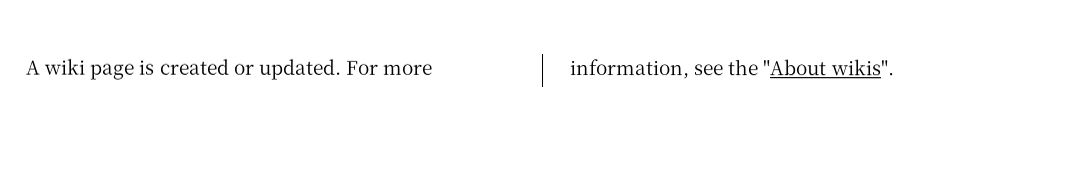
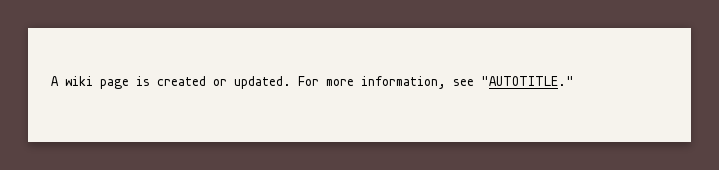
- For more information, see the "About wikis".
+ For more information, see "AUTOTITLE."

